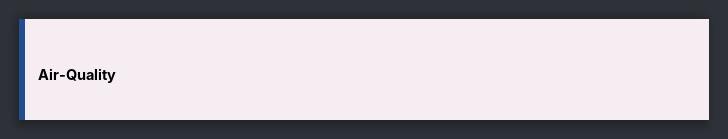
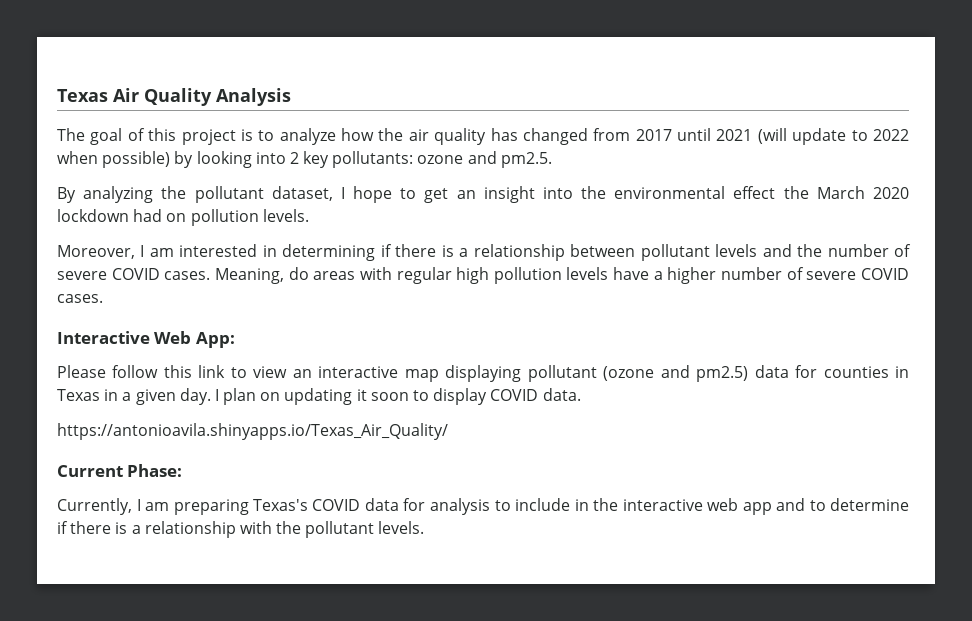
- Air-Quality
+ Texas Air Quality Analysis
+ The goal of this project is to analyze how the air quality has changed from 2017 until 2021 (will update to 2022 when possible) by looking into 2 key pollutants: ozone and pm2.5.
+ By analyzing the pollutant dataset, I hope to get an insight into the environmental effect the March 2020 lockdown had on pollution levels.
+ Moreover, I am interested in determining if there is a relationship between pollutant levels and the number of severe COVID cases. Meaning, do areas with regular high pollution levels have a higher number of severe COVID cases.
+ Interactive Web App:
+ Please follow this link to view an interactive map displaying pollutant (ozone and pm2.5) data for counties in Texas in a given day. I plan on updating it soon to display COVID data.
+ https://antonioavila.shinyapps.io/Texas_Air_Quality/
+ Current Phase:
+ Currently, I am preparing Texas's COVID data for analysis to include in the interactive web app and to determine if there is a relationship with the pollutant levels.

